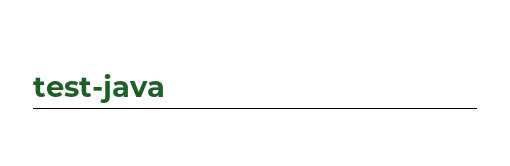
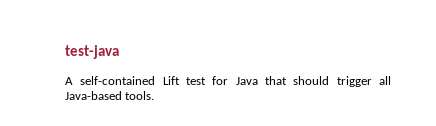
+ A self-contained Lift test for Java that should trigger all Java-based tools.

